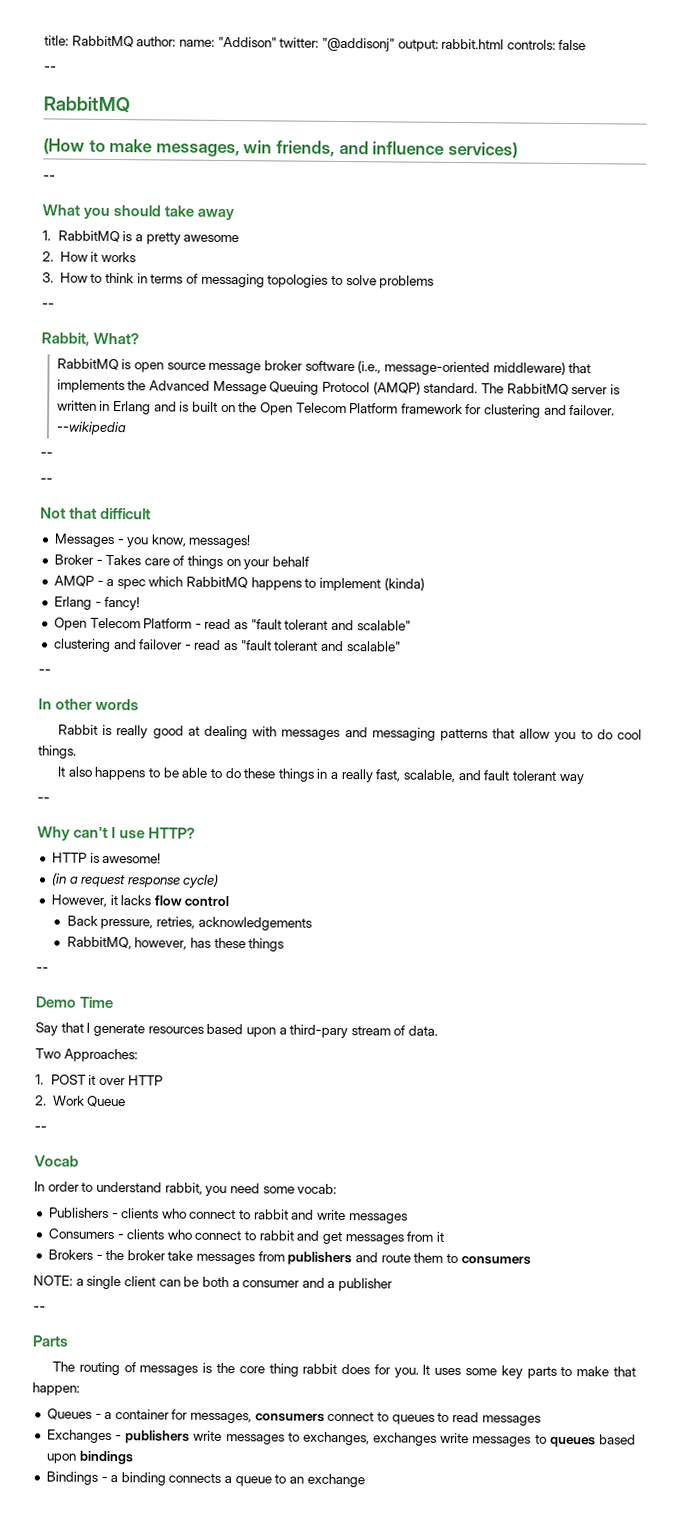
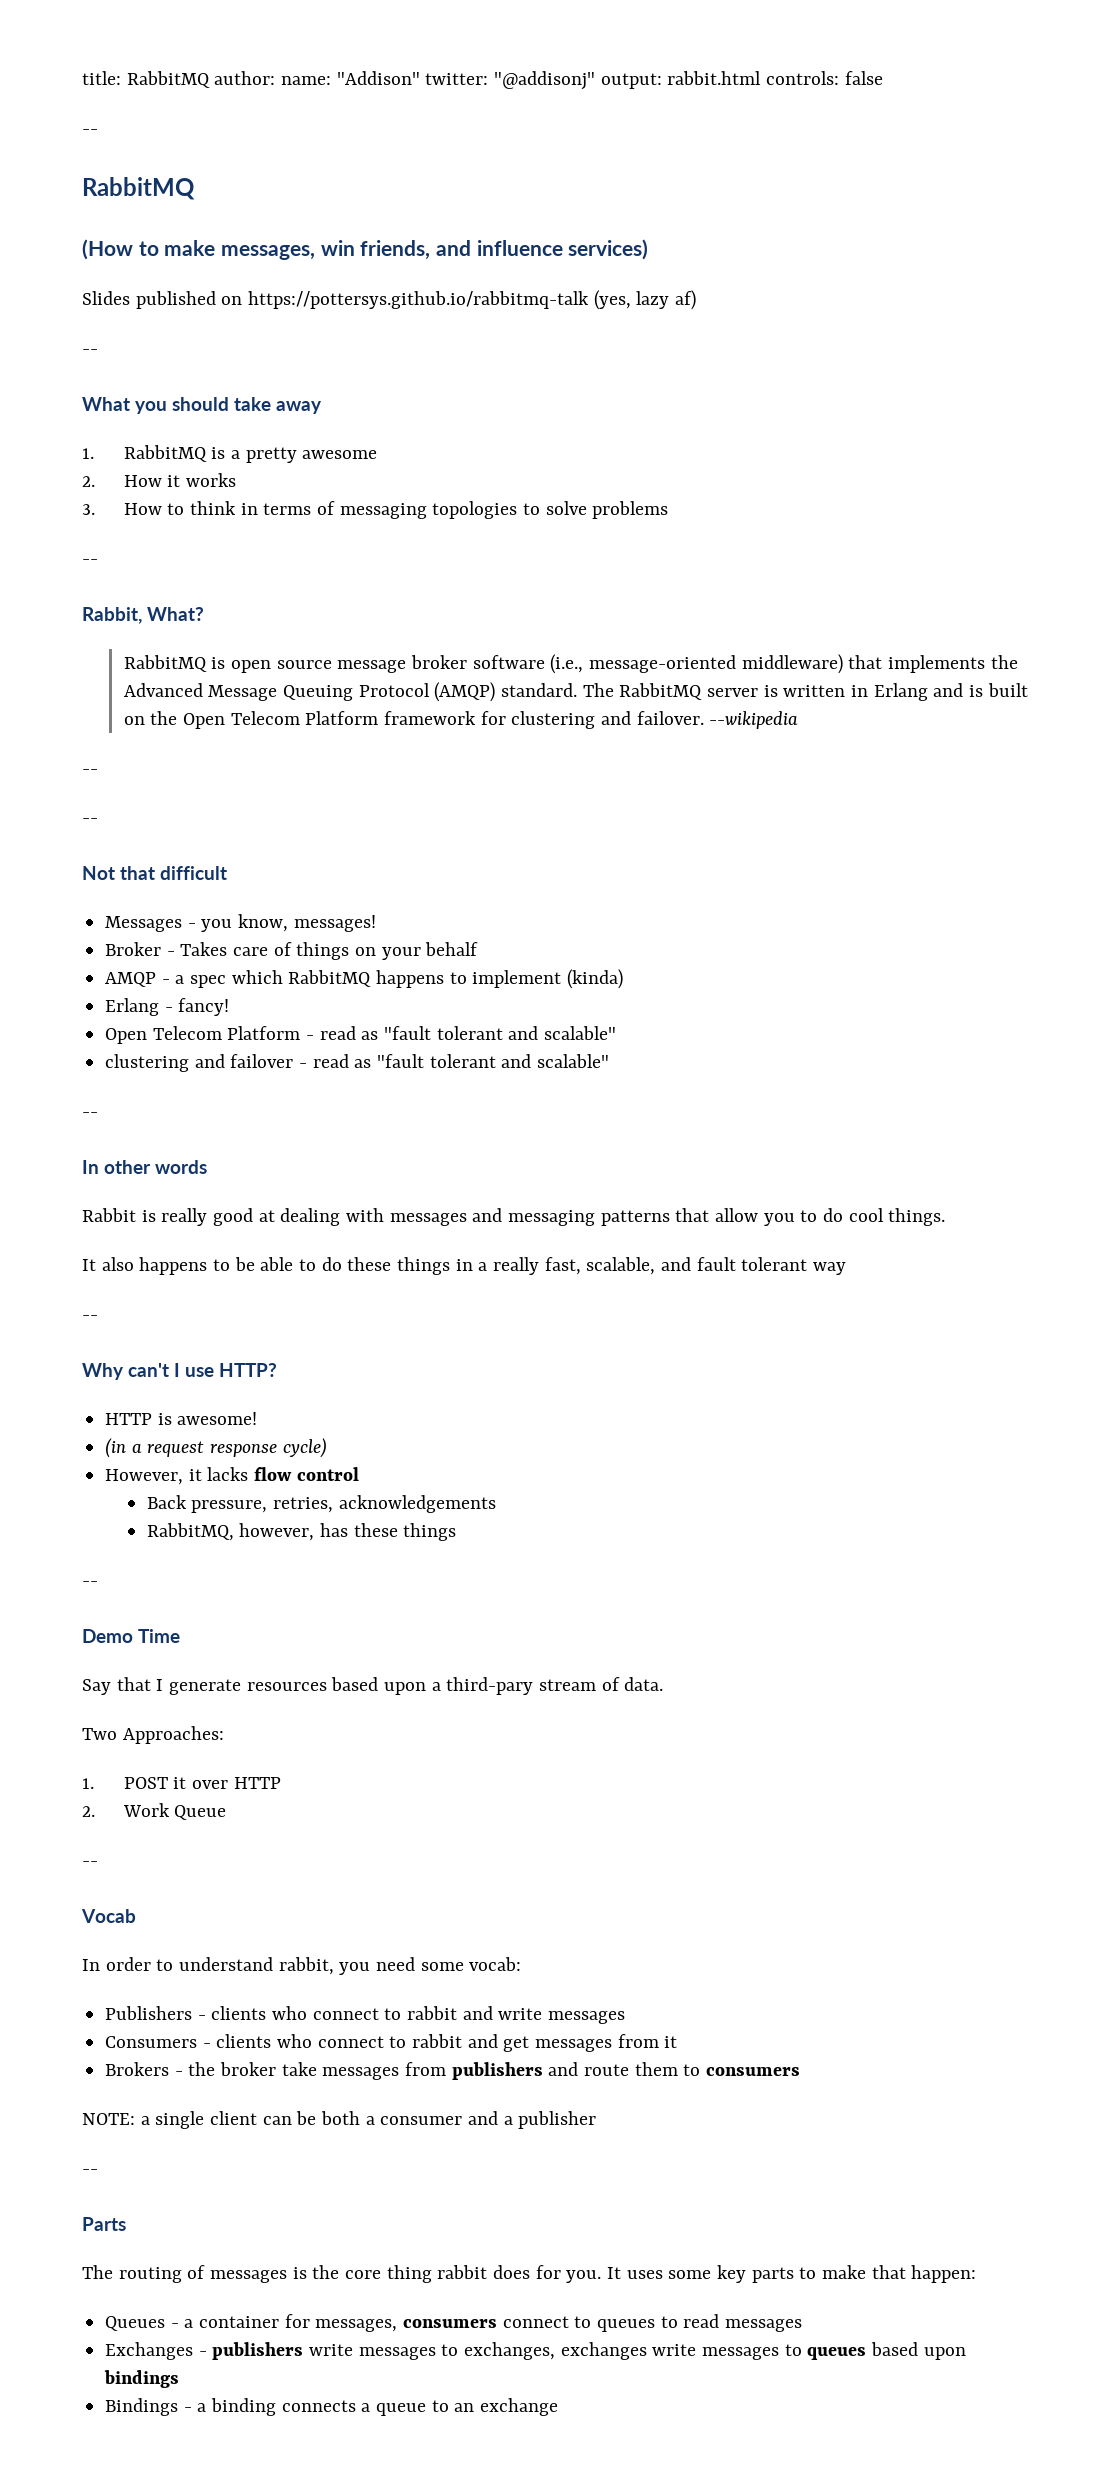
+ Slides published on https://pottersys.github.io/rabbitmq-talk (yes, lazy af)

